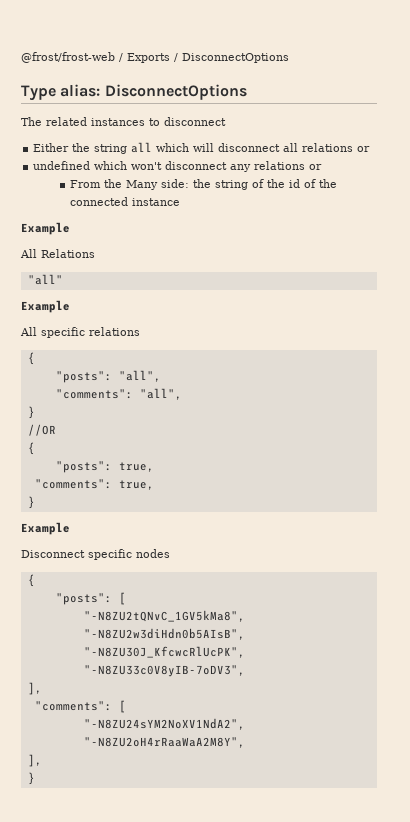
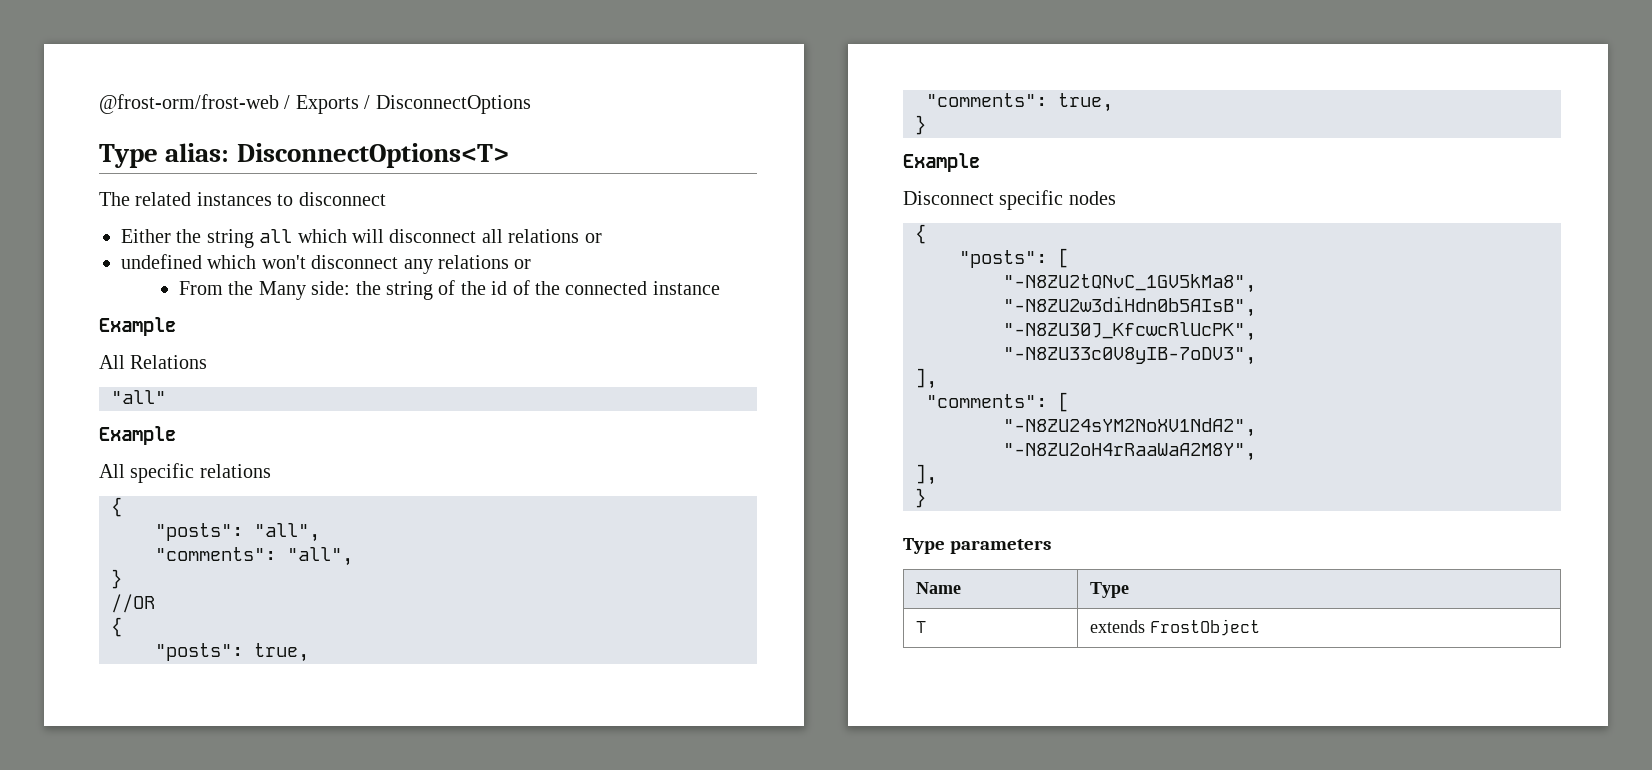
- @frost/frost-web / Exports / DisconnectOptions
+ @frost-orm/frost-web / Exports / DisconnectOptions
- Type alias: DisconnectOptions
+ Type alias: DisconnectOptions<T>
+ Type parameters
+ Name | Type
+ T | extends FrostObject

